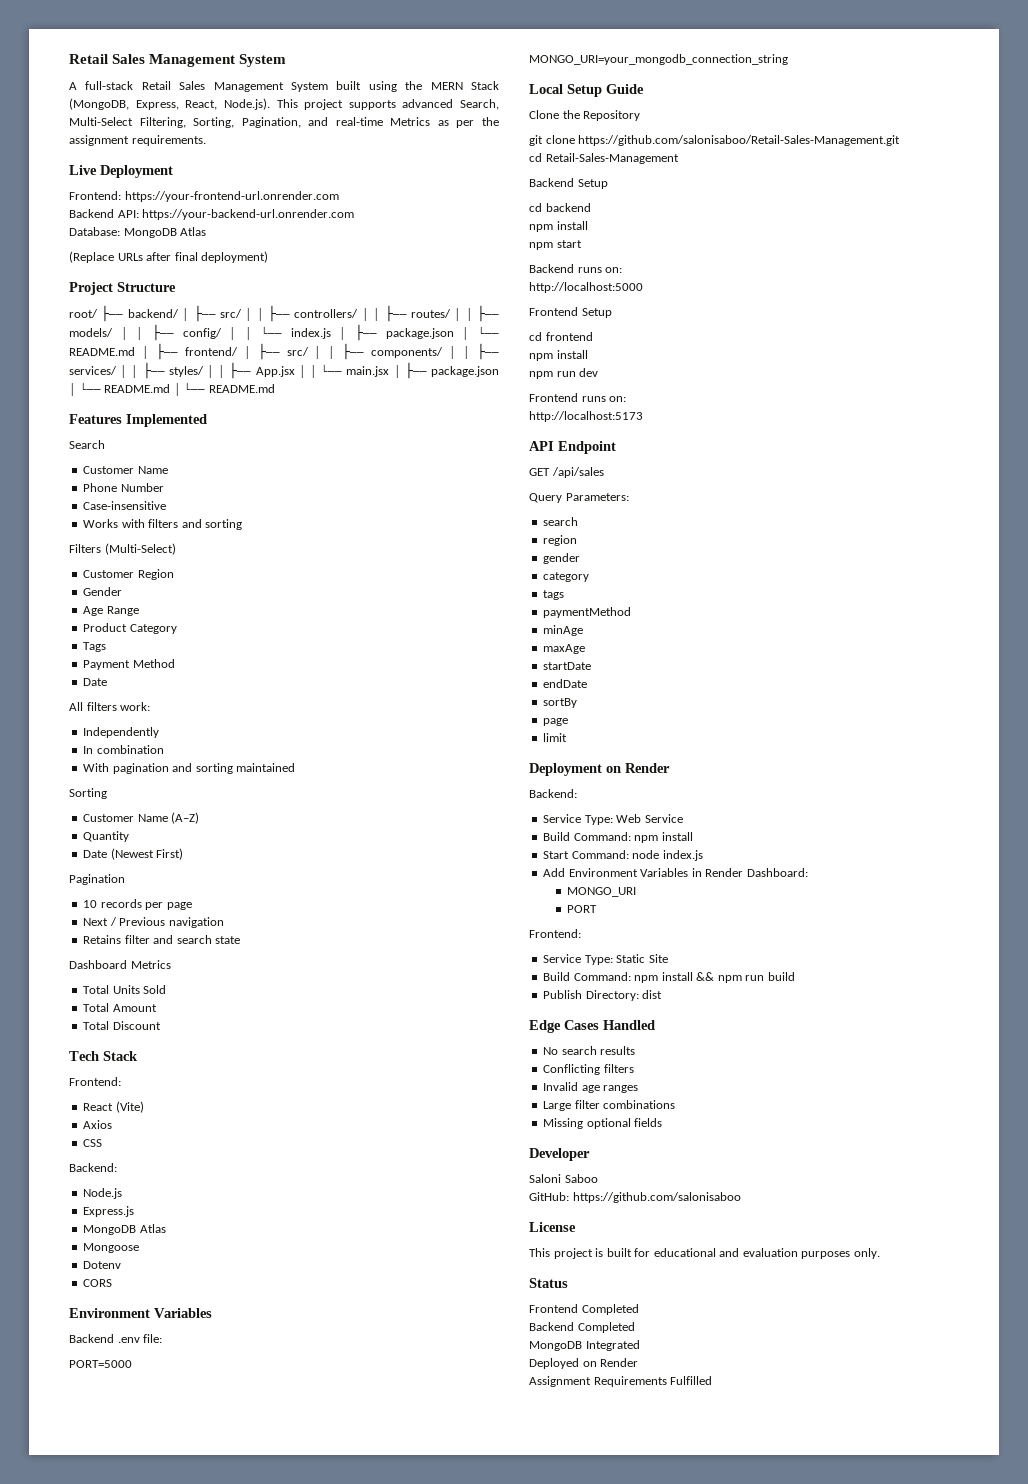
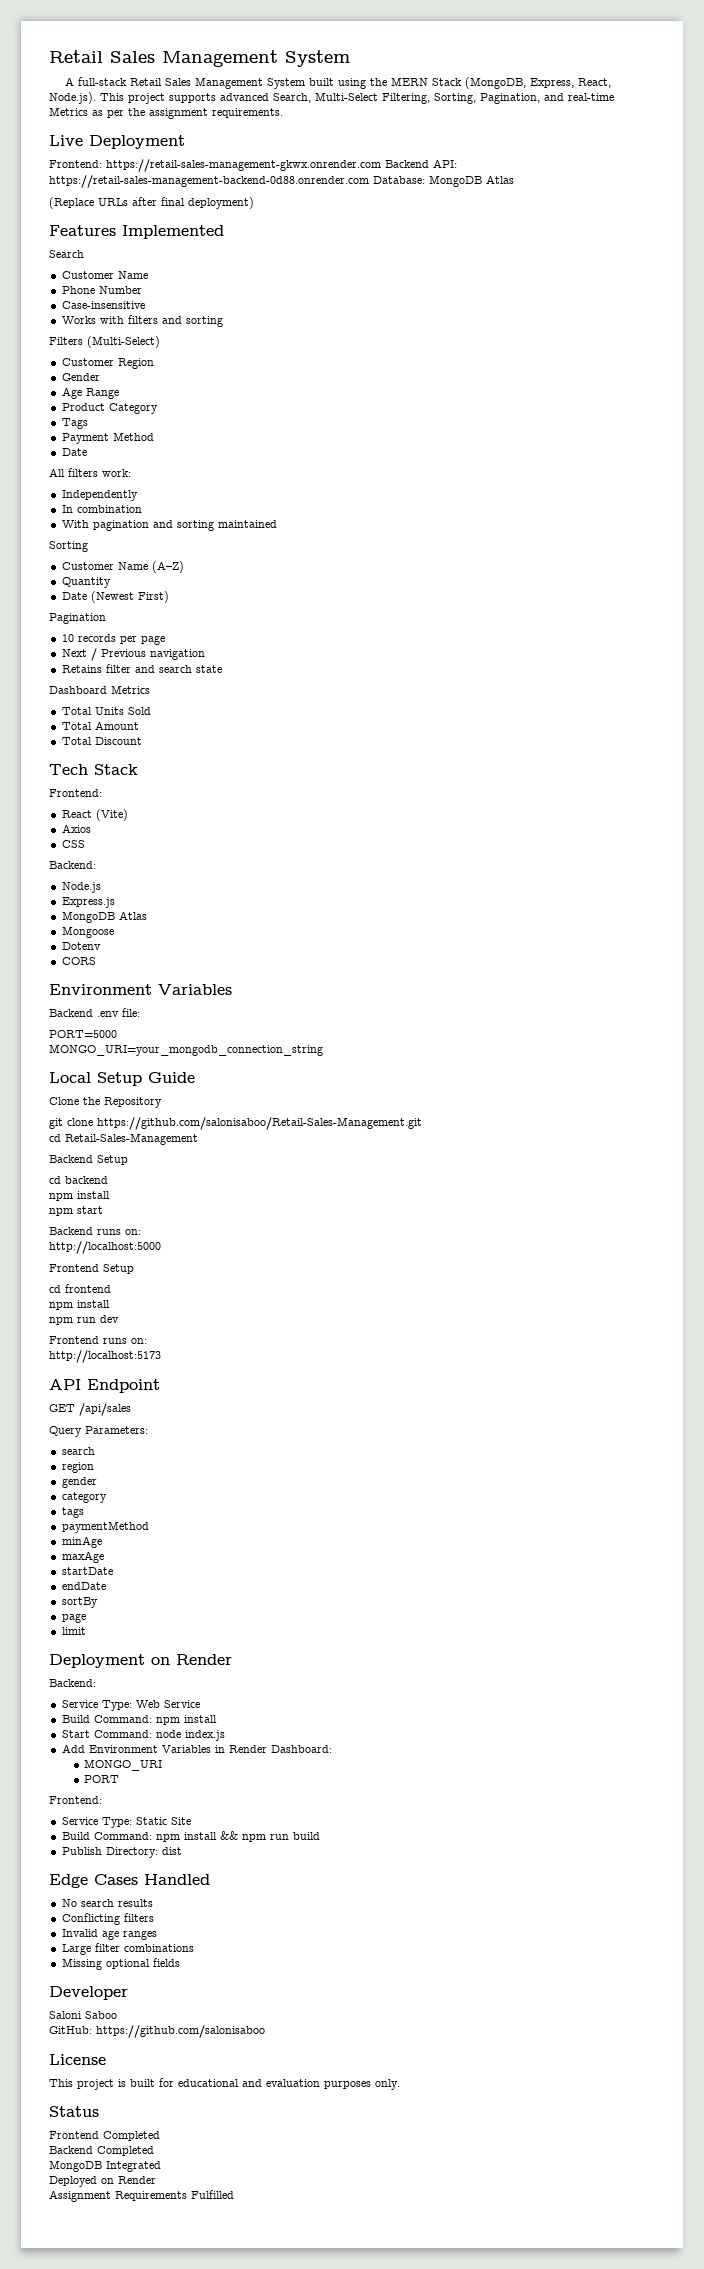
- Frontend: https://your-frontend-url.onrender.com
- Backend API: https://your-backend-url.onrender.com
- Database: MongoDB Atlas
+ Frontend: https://retail-sales-management-gkwx.onrender.com Backend API: https://retail-sales-management-backend-0d88.onrender.com Database: MongoDB Atlas
- Project Structure
- root/ ├── backend/ │ ├── src/ │ │ ├── controllers/ │ │ ├── routes/ │ │ ├── models/ │ │ ├── config/ │ │ └── index.js │ ├── package.json │ └── README.md │ ├── frontend/ │ ├── src/ │ │ ├── components/ │ │ ├── services/ │ │ ├── styles/ │ │ ├── App.jsx │ │ └── main.jsx │ ├── package.json │ └── README.md │ └── README.md

